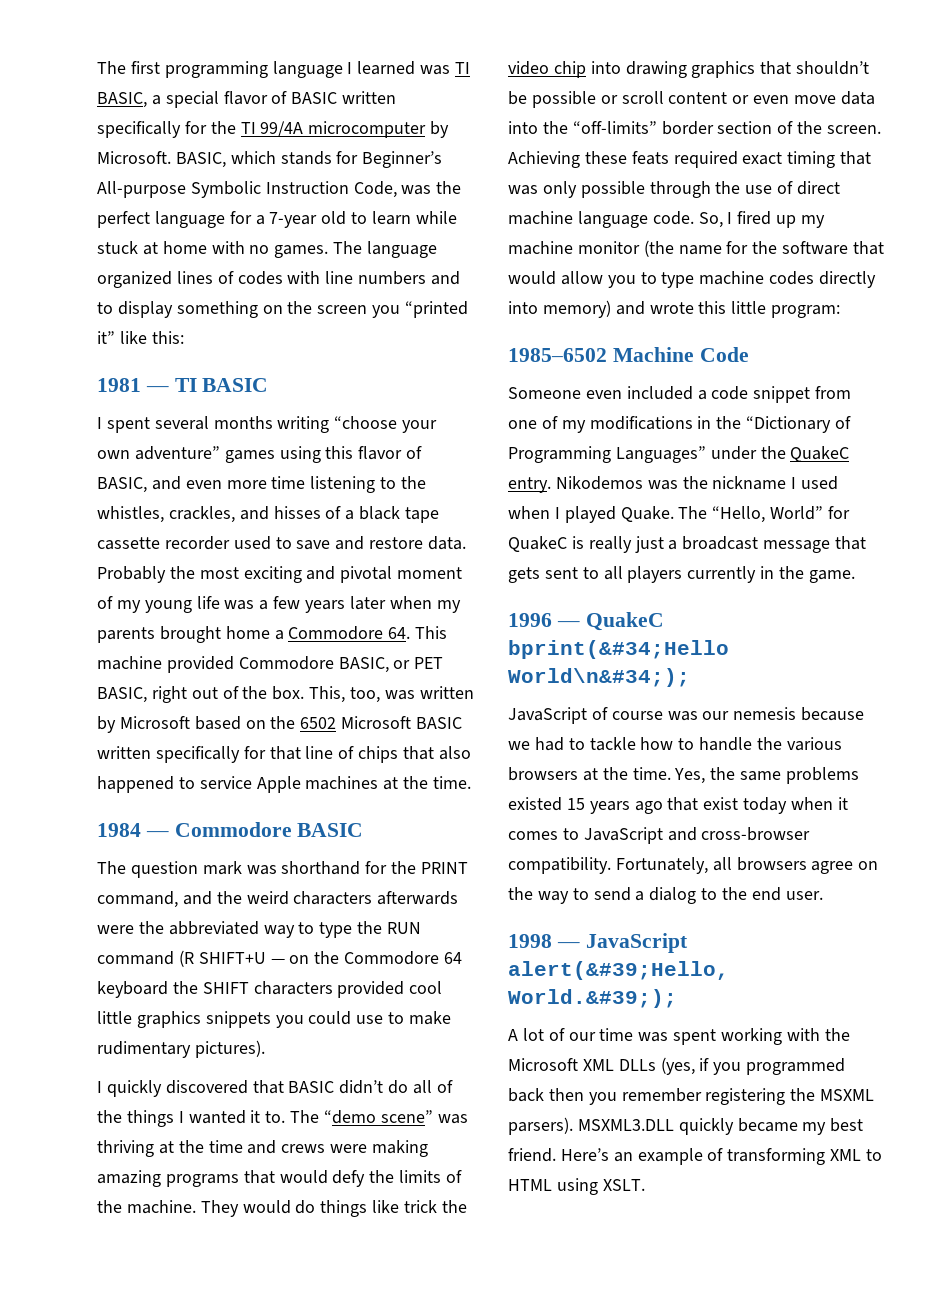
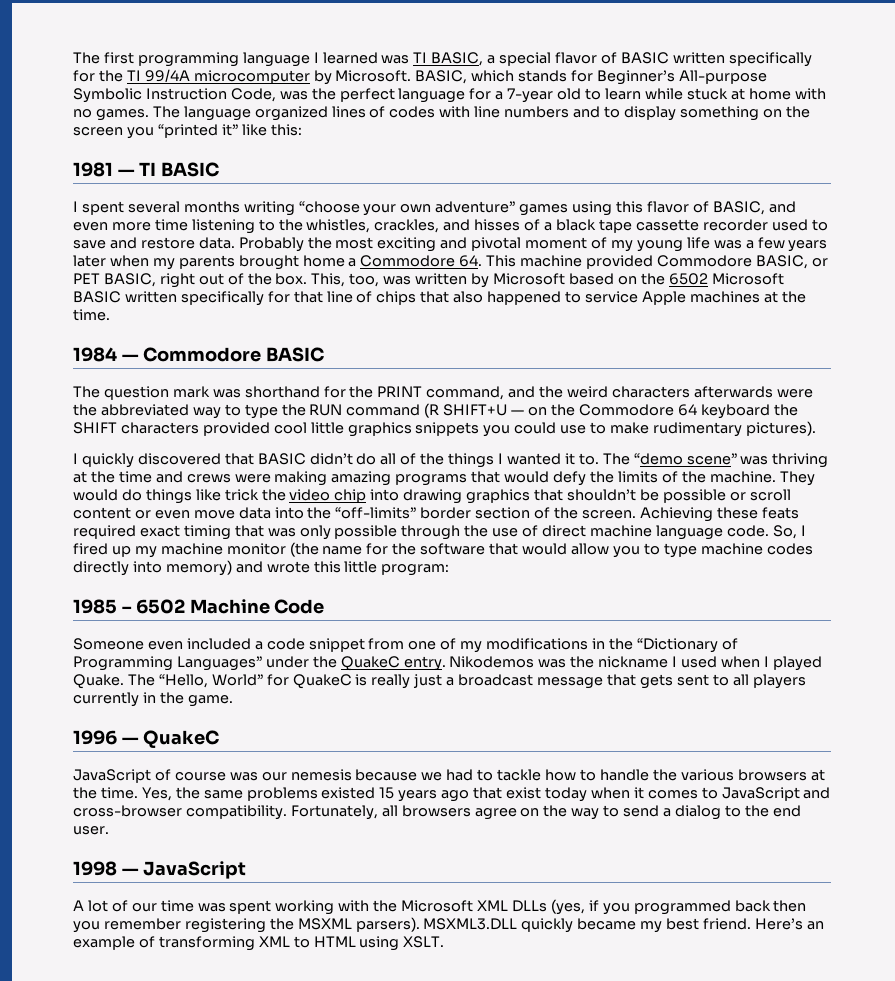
- 1985–6502 Machine Code
+ 1985 – 6502 Machine Code
- 1996 — QuakeC bprint(&#34;Hello World\n&#34;);
+ 1996 — QuakeC
- 1998 — JavaScript alert(&#39;Hello, World.&#39;);
+ 1998 — JavaScript

